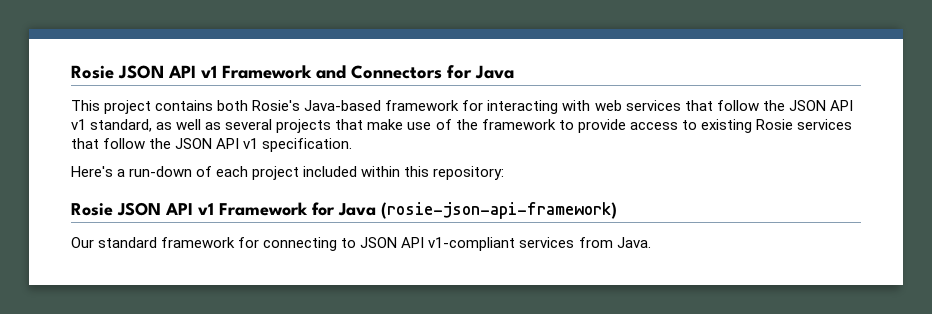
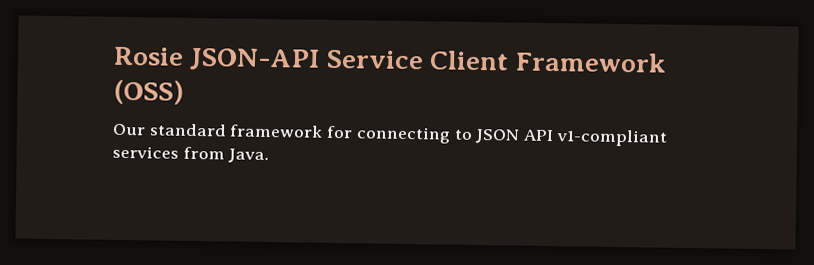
- Rosie JSON API v1 Framework and Connectors for Java
- This project contains both Rosie's Java-based framework for interacting with web services that follow the JSON API v1 standard, as well as several projects that make use of the framework to provide access to existing Rosie services that follow the JSON API v1 specification.
- Here's a run-down of each project included within this repository:
- Rosie JSON API v1 Framework for Java (rosie-json-api-framework)
+ Rosie JSON-API Service Client Framework (OSS)

